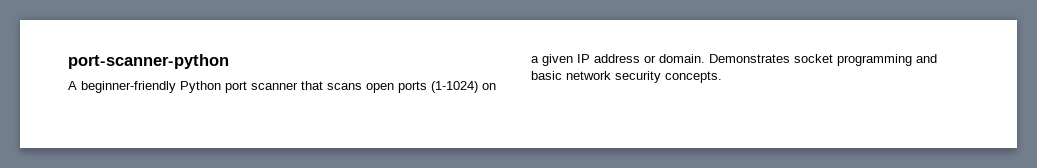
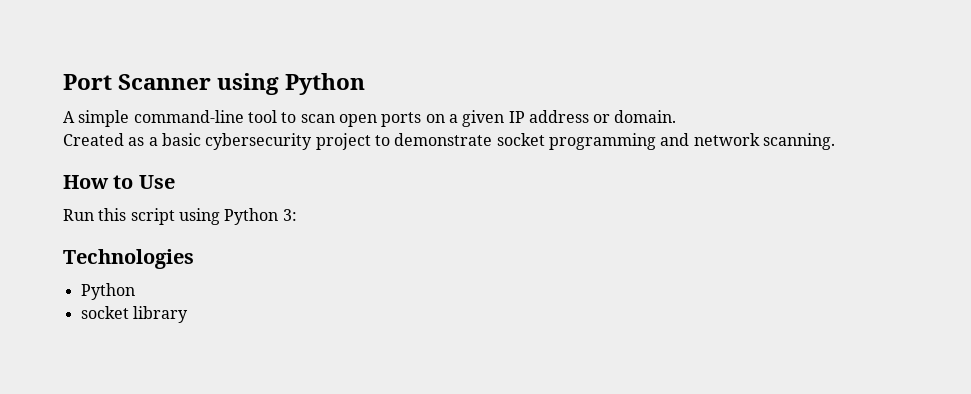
- port-scanner-python
- A beginner-friendly Python port scanner that scans open ports (1-1024) on a given IP address or domain. Demonstrates socket programming and basic network security concepts.
+ Port Scanner using Python
+ A simple command-line tool to scan open ports on a given IP address or domain.
+ Created as a basic cybersecurity project to demonstrate socket programming and network scanning.
+ How to Use
+ Run this script using Python 3:
+ Technologies
+ Python
+ socket library

